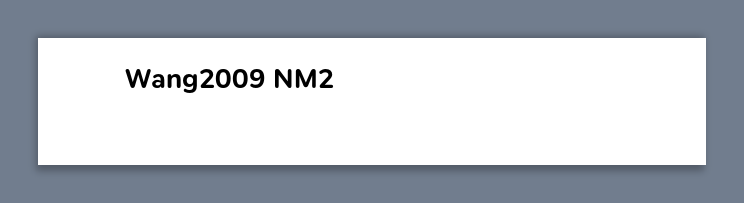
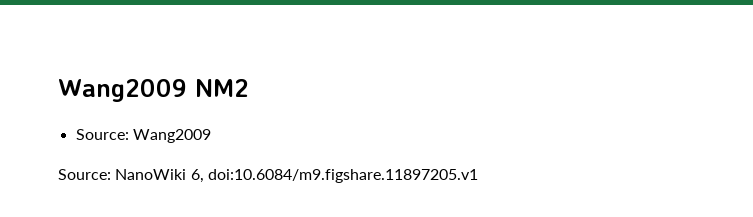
+ Source: Wang2009
+ Source: NanoWiki 6, doi:10.6084/m9.figshare.11897205.v1

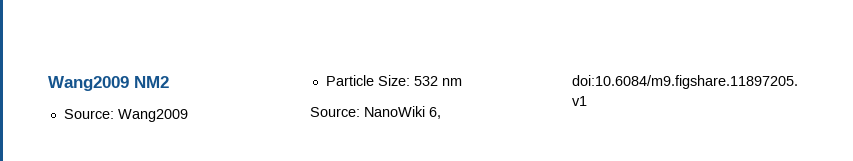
+ Particle Size: 532 nm

